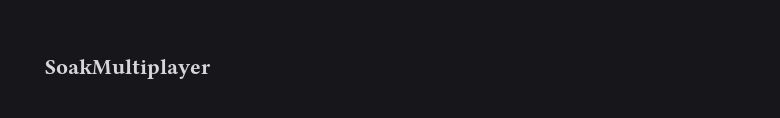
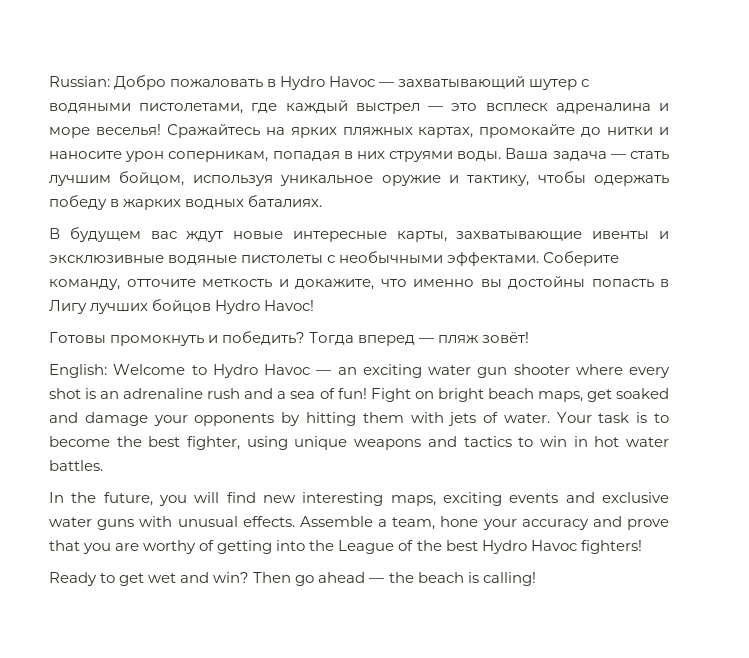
- SoakMultiplayer
+ Russian: Добро пожаловать в Hydro Havoc — захватывающий шутер с водяными пистолетами, где каждый выстрел — это всплеск адреналина и море веселья! Сражайтесь на ярких пляжных картах, промокайте до нитки и наносите урон соперникам, попадая в них струями воды. Ваша задача — стать лучшим бойцом, используя уникальное оружие и тактику, чтобы одержать победу в жарких водных баталиях.
+ В будущем вас ждут новые интересные карты, захватывающие ивенты и эксклюзивные водяные пистолеты с необычными эффектами. Соберите команду, отточите меткость и докажите, что именно вы достойны попасть в Лигу лучших бойцов Hydro Havoc!
+ Готовы промокнуть и победить? Тогда вперед — пляж зовёт!
+ English: Welcome to Hydro Havoc — an exciting water gun shooter where every shot is an adrenaline rush and a sea of fun! Fight on bright beach maps, get soaked and damage your opponents by hitting them with jets of water. Your task is to become the best fighter, using unique weapons and tactics to win in hot water battles.
+ In the future, you will find new interesting maps, exciting events and exclusive water guns with unusual effects. Assemble a team, hone your accuracy and prove that you are worthy of getting into the League of the best Hydro Havoc fighters!
+ Ready to get wet and win? Then go ahead — the beach is calling!

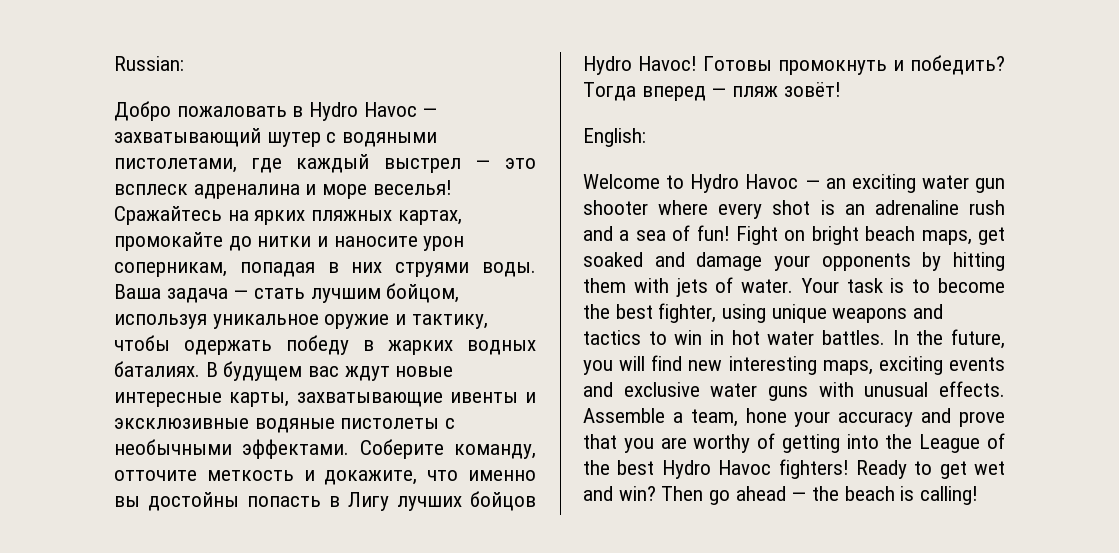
- Russian: Добро пожаловать в Hydro Havoc — захватывающий шутер с водяными пистолетами, где каждый выстрел — это всплеск адреналина и море веселья!
+ Russian:
+ Добро пожаловать в Hydro Havoc — захватывающий шутер с водяными пистолетами, где каждый выстрел — это всплеск адреналина и море веселья!
- Ваша задача — стать лучшим бойцом, используя уникальное оружие и тактику, чтобы одержать победу в жарких водных баталиях.
- В будущем вас ждут новые интересные карты, захватывающие ивенты и эксклюзивные водяные пистолеты с необычными эффектами.
+ Ваша задача — стать лучшим бойцом, используя уникальное оружие и тактику, чтобы одержать победу в жарких водных баталиях. В будущем вас ждут новые интересные карты, захватывающие ивенты и эксклюзивные водяные пистолеты с необычными эффектами.
- Соберите команду, отточите меткость и докажите, что именно вы достойны попасть в Лигу лучших бойцов Hydro Havoc!
- Готовы промокнуть и победить?
+ Соберите команду, отточите меткость и докажите, что именно вы достойны попасть в Лигу лучших бойцов Hydro Havoc! Готовы промокнуть и победить?
- English: Welcome to Hydro Havoc — an exciting water gun shooter where every shot is an adrenaline rush and a sea of fun!
+ English:
+ Welcome to Hydro Havoc — an exciting water gun shooter where every shot is an adrenaline rush and a sea of fun!
- Your task is to become the best fighter, using unique weapons and tactics to win in hot water battles.
- In the future, you will find new interesting maps, exciting events and exclusive water guns with unusual effects.
+ Your task is to become the best fighter, using unique weapons and tactics to win in hot water battles. In the future, you will find new interesting maps, exciting events and exclusive water guns with unusual effects.
- Assemble a team, hone your accuracy and prove that you are worthy of getting into the League of the best Hydro Havoc fighters!
- Ready to get wet and win?
+ Assemble a team, hone your accuracy and prove that you are worthy of getting into the League of the best Hydro Havoc fighters! Ready to get wet and win?

